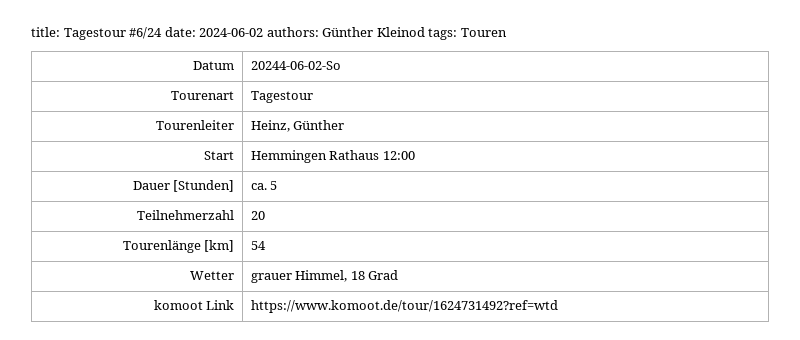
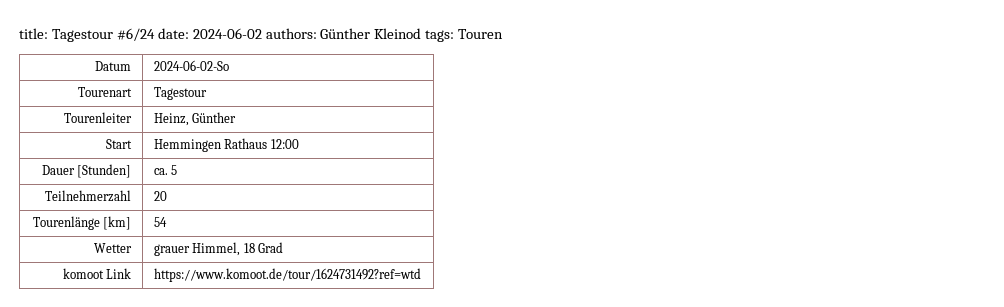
- Datum | 20244-06-02-So
+ Datum | 2024-06-02-So

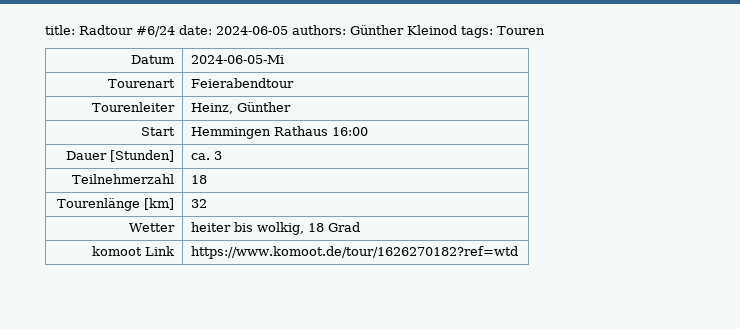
- title: Tagestour #6/24 date: 2024-06-02 authors: Günther Kleinod tags: Touren
+ title: Radtour #6/24 date: 2024-06-05 authors: Günther Kleinod tags: Touren
- Datum | 2024-06-02-So
+ Datum | 2024-06-05-Mi
- Tourenart | Tagestour
+ Tourenart | Feierabendtour
- Start | Hemmingen Rathaus 12:00
+ Start | Hemmingen Rathaus 16:00
- Dauer [Stunden] | ca. 5
+ Dauer [Stunden] | ca. 3
- Teilnehmerzahl | 20
+ Teilnehmerzahl | 18
- Tourenlänge [km] | 54
+ Tourenlänge [km] | 32
- Wetter | grauer Himmel, 18 Grad
+ Wetter | heiter bis wolkig, 18 Grad
- komoot Link | https://www.komoot.de/tour/1624731492?ref=wtd
+ komoot Link | https://www.komoot.de/tour/1626270182?ref=wtd

